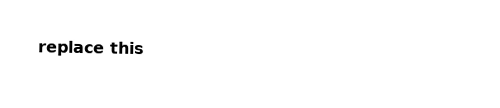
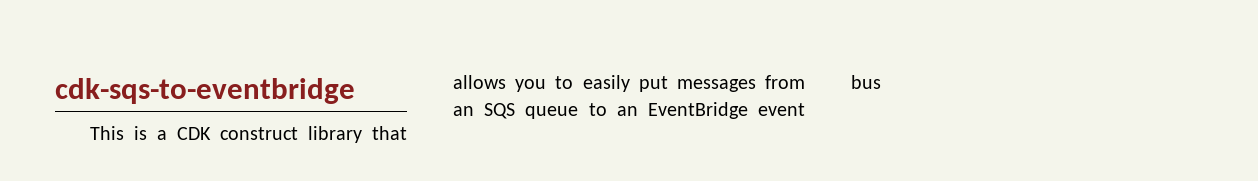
- replace this
+ cdk-sqs-to-eventbridge
+ This is a CDK construct library that allows you to easily put messages from an SQS queue to an EventBridge event bus

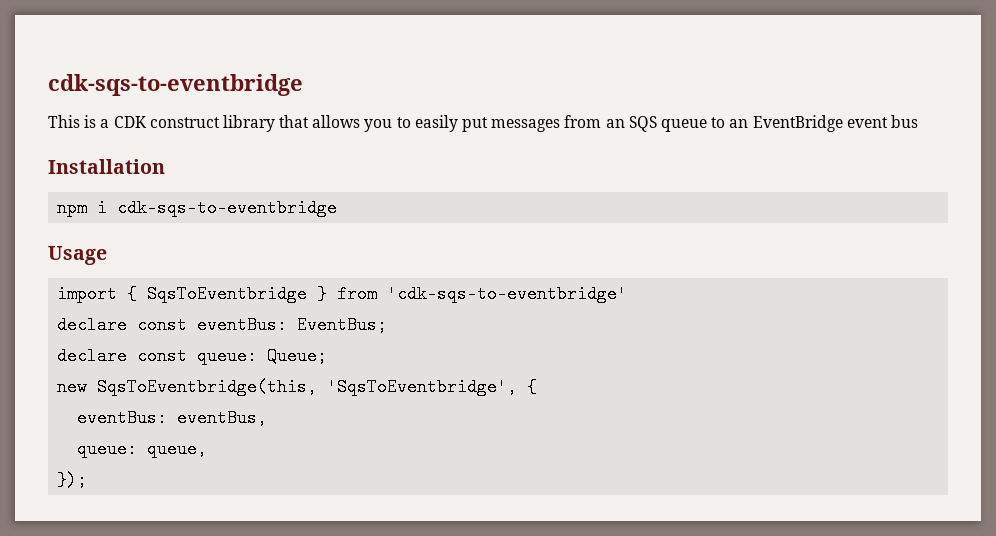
+ Installation
+ npm i cdk-sqs-to-eventbridge
+ Usage
+ import { SqsToEventbridge } from 'cdk-sqs-to-eventbridge'
+ declare const eventBus: EventBus;
+ declare const queue: Queue;
+ new SqsToEventbridge(this, 'SqsToEventbridge', {
+ eventBus: eventBus,
+ queue: queue,
+ });

